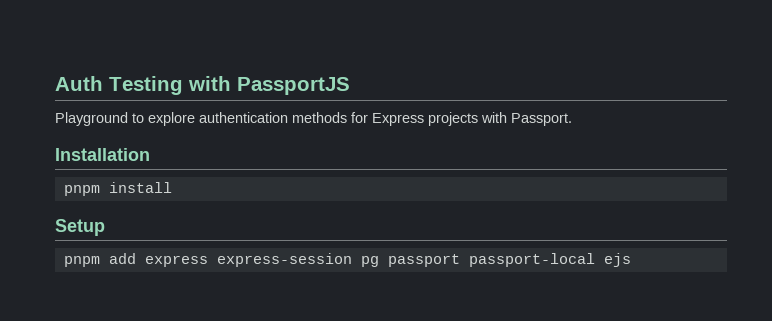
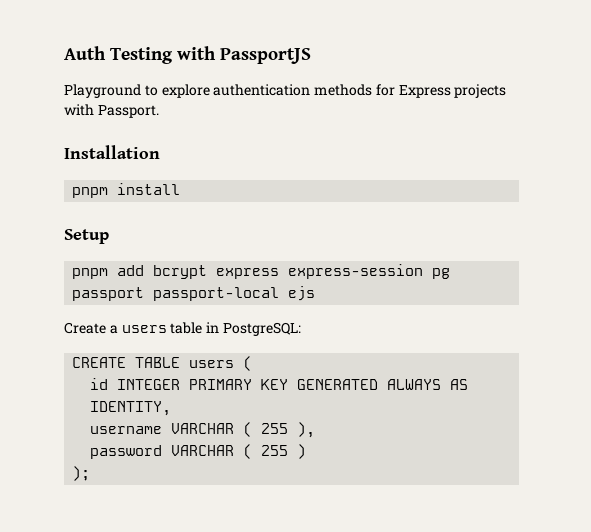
- pnpm add express express-session pg passport passport-local ejs
+ pnpm add bcrypt express express-session pg passport passport-local ejs
+ Create a users table in PostgreSQL:
+ CREATE TABLE users (
+ id INTEGER PRIMARY KEY GENERATED ALWAYS AS IDENTITY,
+ username VARCHAR ( 255 ),
+ password VARCHAR ( 255 )
+ );

